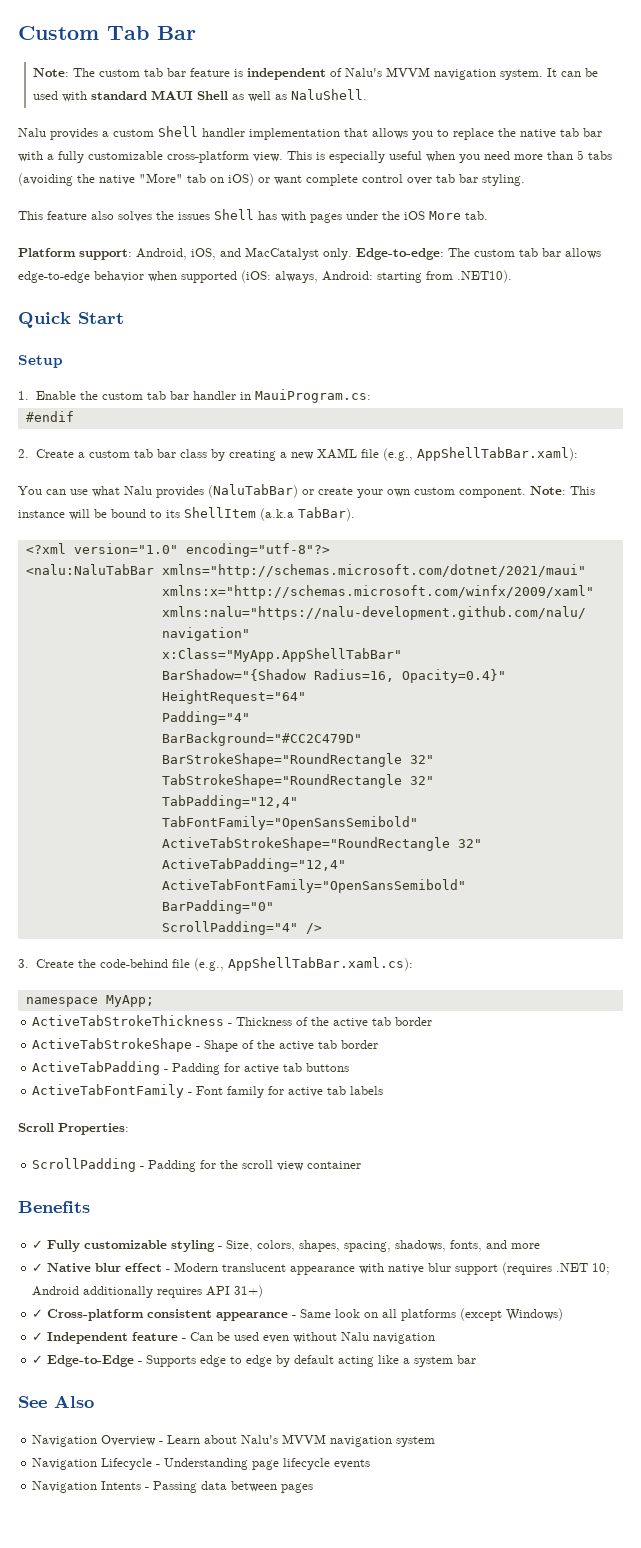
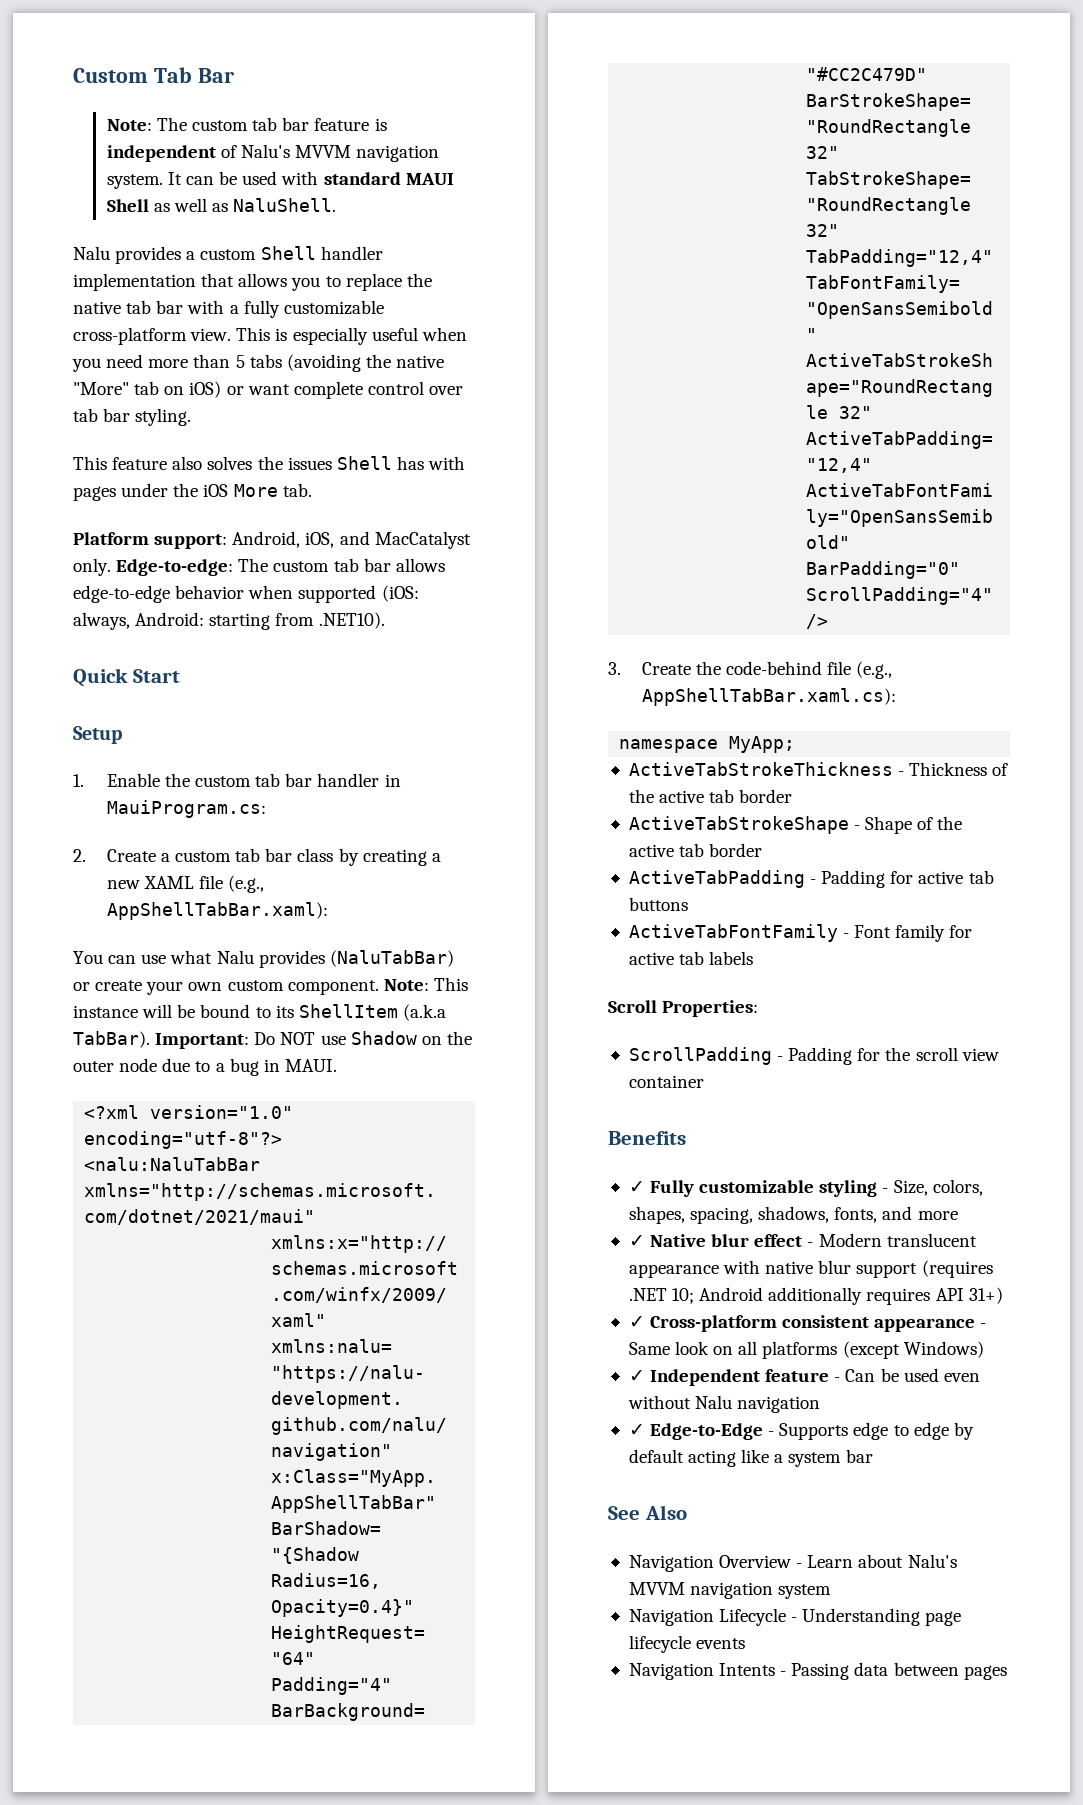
- #endif
+ Important: Do NOT use Shadow on the outer node due to a bug in MAUI.

